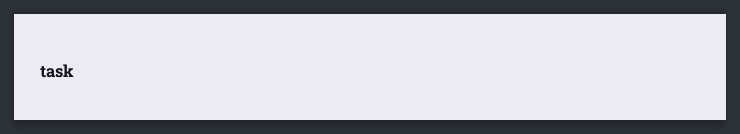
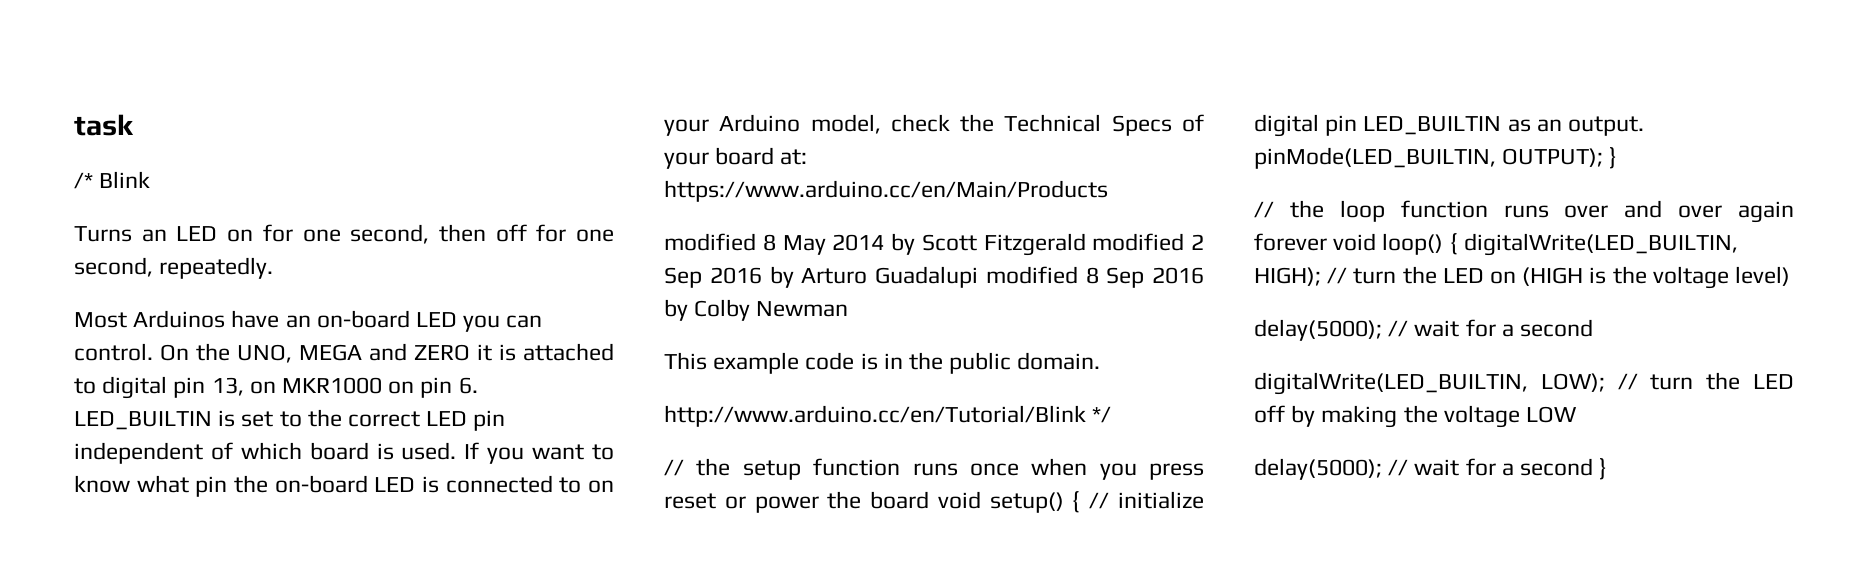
+ /* Blink
+ Turns an LED on for one second, then off for one second, repeatedly.
+ Most Arduinos have an on-board LED you can control. On the UNO, MEGA and ZERO it is attached to digital pin 13, on MKR1000 on pin 6. LED_BUILTIN is set to the correct LED pin independent of which board is used. If you want to know what pin the on-board LED is connected to on your Arduino model, check the Technical Specs of your board at: https://www.arduino.cc/en/Main/Products
+ modified 8 May 2014 by Scott Fitzgerald modified 2 Sep 2016 by Arturo Guadalupi modified 8 Sep 2016 by Colby Newman
+ This example code is in the public domain.
+ http://www.arduino.cc/en/Tutorial/Blink */
+ // the setup function runs once when you press reset or power the board void setup() { // initialize digital pin LED_BUILTIN as an output. pinMode(LED_BUILTIN, OUTPUT); }
+ // the loop function runs over and over again forever void loop() { digitalWrite(LED_BUILTIN, HIGH); // turn the LED on (HIGH is the voltage level)
+ delay(5000); // wait for a second
+ digitalWrite(LED_BUILTIN, LOW); // turn the LED off by making the voltage LOW
+ delay(5000); // wait for a second }

